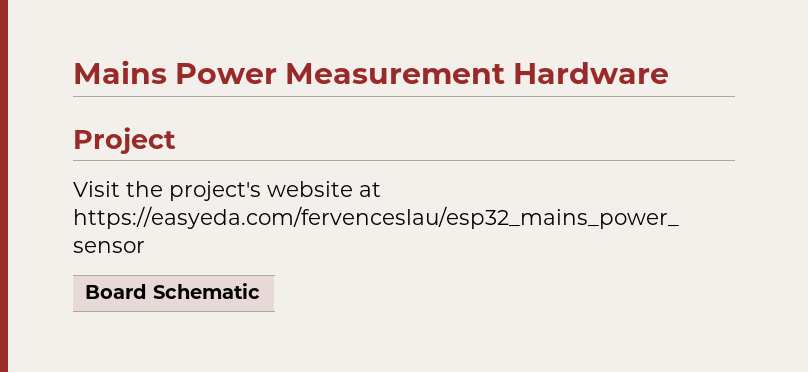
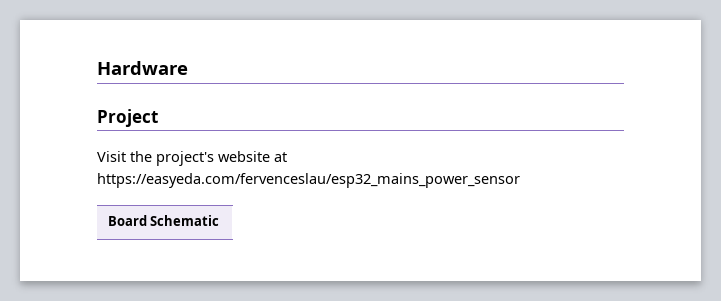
- Mains Power Measurement Hardware
+ Hardware

